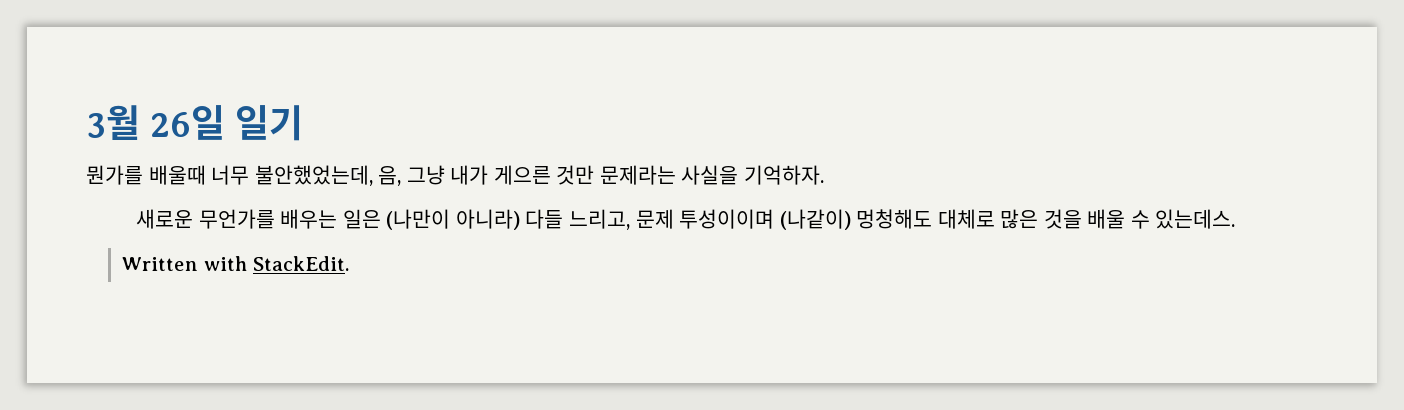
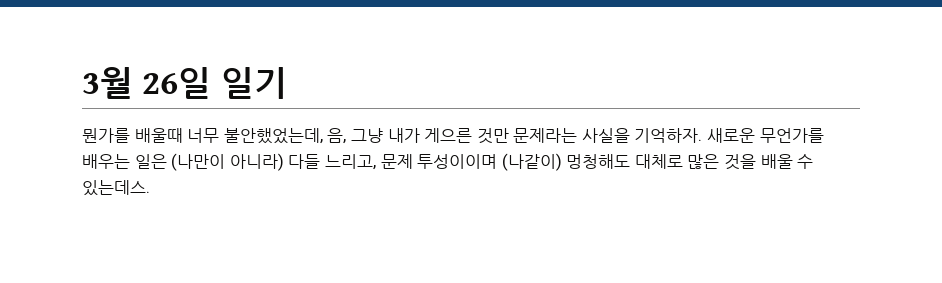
- 뭔가를 배울때 너무 불안했었는데, 음, 그냥 내가 게으른 것만 문제라는 사실을 기억하자.
- 새로운 무언가를 배우는 일은 (나만이 아니라) 다들 느리고, 문제 투성이이며 (나같이) 멍청해도 대체로 많은 것을 배울 수 있는데스.
+ 뭔가를 배울때 너무 불안했었는데, 음, 그냥 내가 게으른 것만 문제라는 사실을 기억하자. 새로운 무언가를 배우는 일은 (나만이 아니라) 다들 느리고, 문제 투성이이며 (나같이) 멍청해도 대체로 많은 것을 배울 수 있는데스.
- Written with StackEdit.

